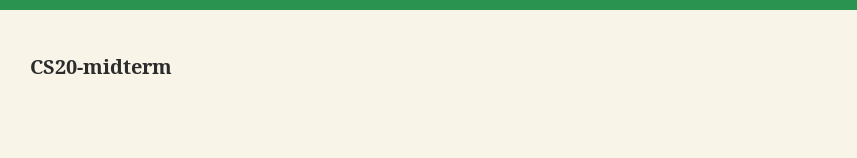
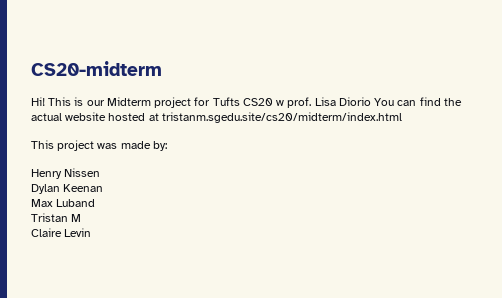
+ Hi! This is our Midterm project for Tufts CS20 w prof. Lisa Diorio You can find the actual website hosted at tristanm.sgedu.site/cs20/midterm/index.html
+ This project was made by:
+ Henry Nissen
+ Dylan Keenan
+ Max Luband
+ Tristan M
+ Claire Levin

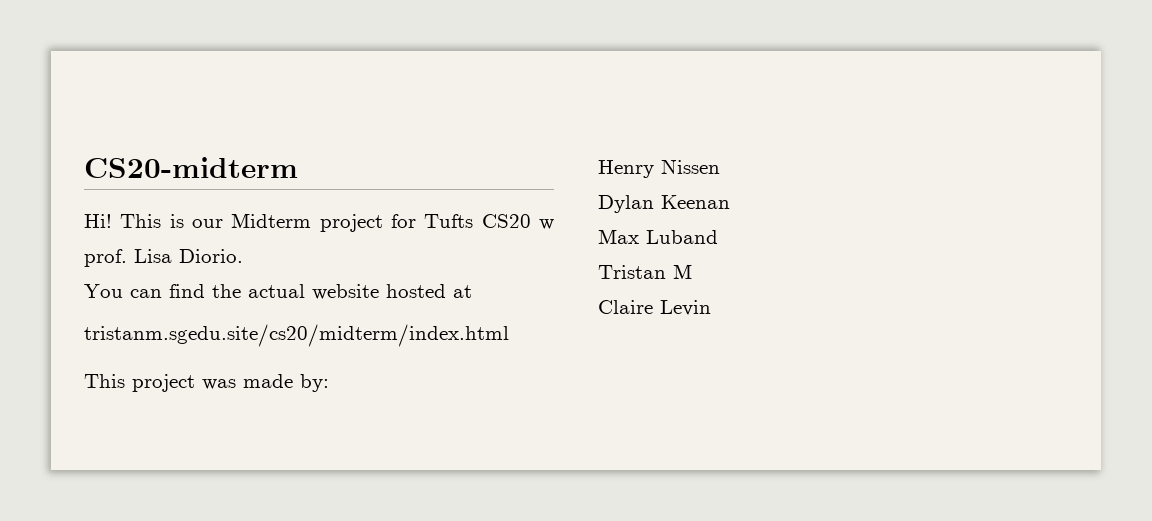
- This is our Midterm project for Tufts CS20 w prof. Lisa Diorio You can find the actual website hosted at tristanm.sgedu.site/cs20/midterm/index.html
+ This is our Midterm project for Tufts CS20 w prof. Lisa Diorio.
+ You can find the actual website hosted at
+ tristanm.sgedu.site/cs20/midterm/index.html

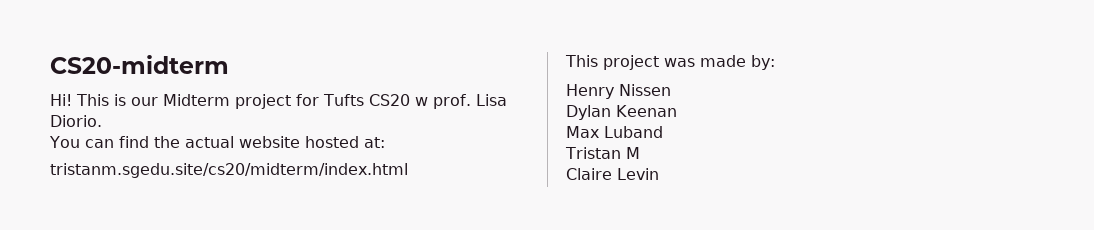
- You can find the actual website hosted at
+ You can find the actual website hosted at:

